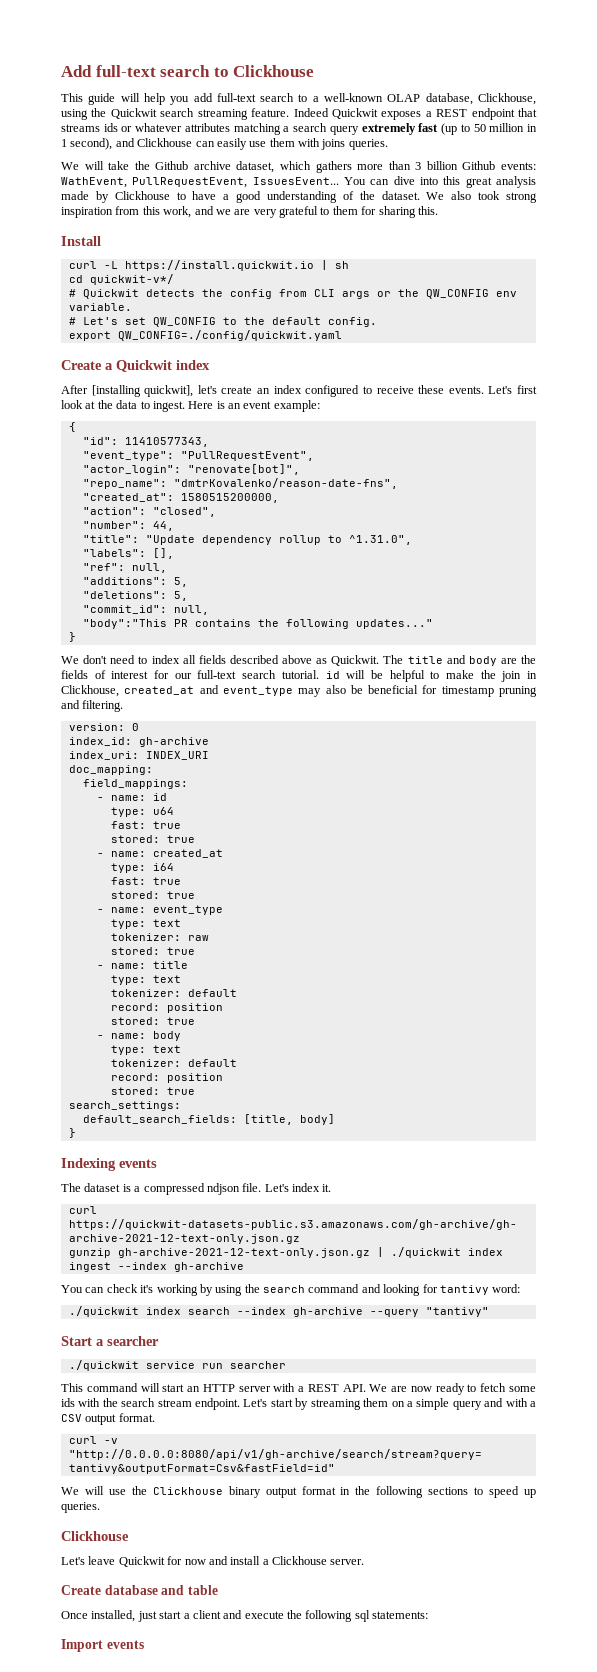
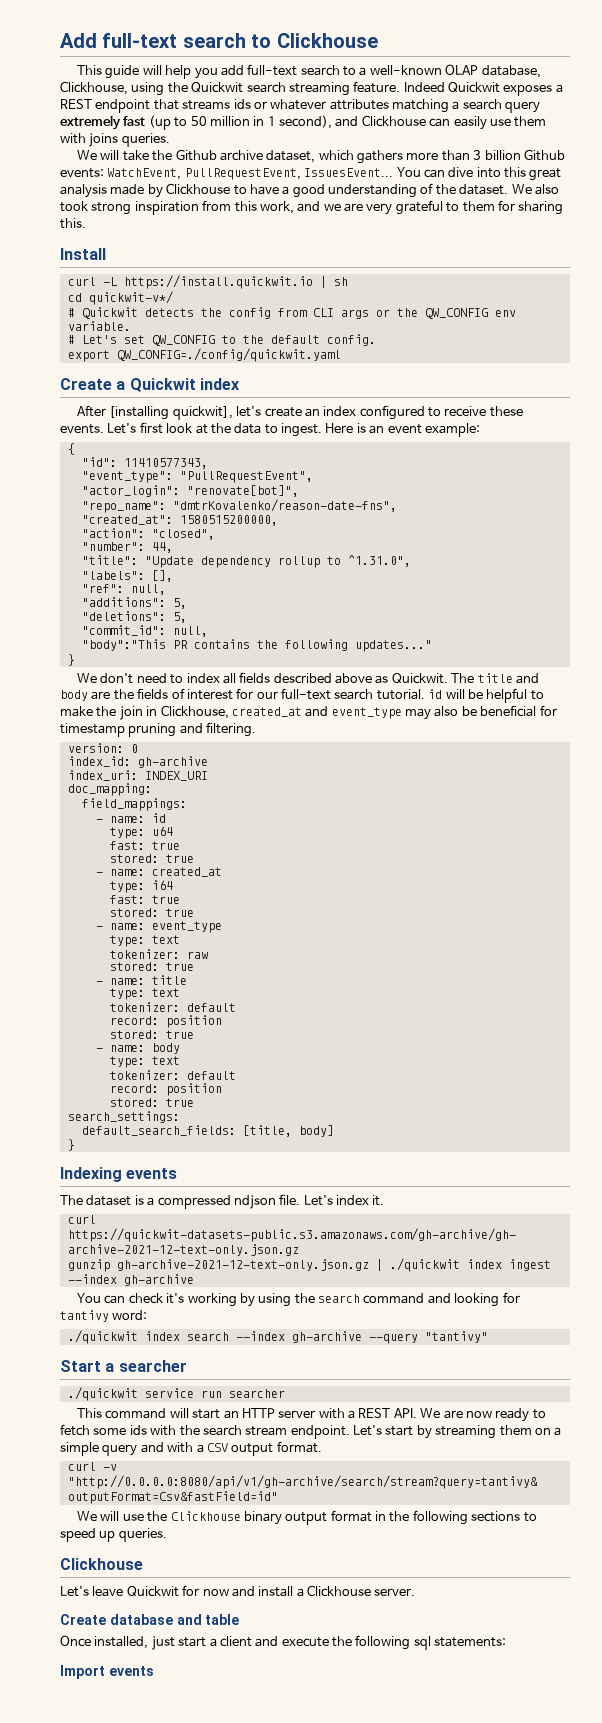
- We will take the Github archive dataset, which gathers more than 3 billion Github events: WathEvent, PullRequestEvent, IssuesEvent...
+ We will take the Github archive dataset, which gathers more than 3 billion Github events: WatchEvent, PullRequestEvent, IssuesEvent...

